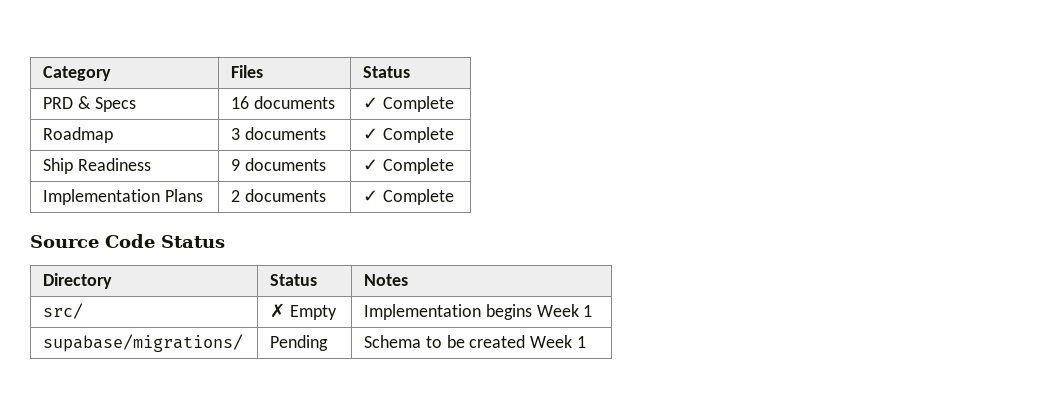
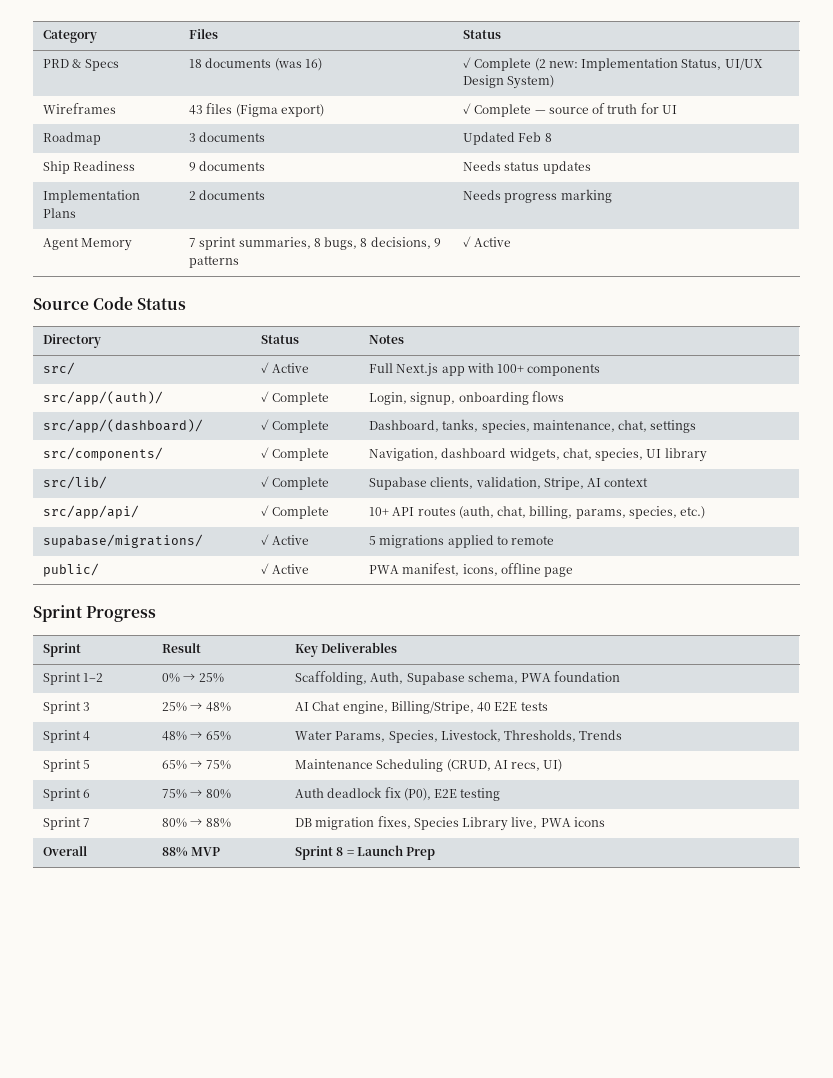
- PRD & Specs | 16 documents | ✓ Complete
+ PRD & Specs | 18 documents (was 16) | ✓ Complete (2 new: Implementation Status, UI/UX Design System)
+ Wireframes | 43 files (Figma export) | ✓ Complete — source of truth for UI
- Roadmap | 3 documents | ✓ Complete
+ Roadmap | 3 documents | Updated Feb 8
- Ship Readiness | 9 documents | ✓ Complete
+ Ship Readiness | 9 documents | Needs status updates
- Implementation Plans | 2 documents | ✓ Complete
+ Implementation Plans | 2 documents | Needs progress marking
+ Agent Memory | 7 sprint summaries, 8 bugs, 8 decisions, 9 patterns | ✓ Active
- src/ | ✗ Empty | Implementation begins Week 1
- supabase/migrations/ | Pending | Schema to be created Week 1
+ src/ | ✓ Active | Full Next.js app with 100+ components
+ src/app/(auth)/ | ✓ Complete | Login, signup, onboarding flows
+ src/app/(dashboard)/ | ✓ Complete | Dashboard, tanks, species, maintenance, chat, settings
+ src/components/ | ✓ Complete | Navigation, dashboard widgets, chat, species, UI library
+ src/lib/ | ✓ Complete | Supabase clients, validation, Stripe, AI context
+ src/app/api/ | ✓ Complete | 10+ API routes (auth, chat, billing, params, species, etc.)
+ supabase/migrations/ | ✓ Active | 5 migrations applied to remote
+ public/ | ✓ Active | PWA manifest, icons, offline page
+ Sprint Progress
+ Sprint | Result | Key Deliverables
+ Sprint 1–2 | 0% → 25% | Scaffolding, Auth, Supabase schema, PWA foundation
+ Sprint 3 | 25% → 48% | AI Chat engine, Billing/Stripe, 40 E2E tests
+ Sprint 4 | 48% → 65% | Water Params, Species, Livestock, Thresholds, Trends
+ Sprint 5 | 65% → 75% | Maintenance Scheduling (CRUD, AI recs, UI)
+ Sprint 6 | 75% → 80% | Auth deadlock fix (P0), E2E testing
+ Sprint 7 | 80% → 88% | DB migration fixes, Species Library live, PWA icons
+ Overall | 88% MVP | Sprint 8 = Launch Prep

